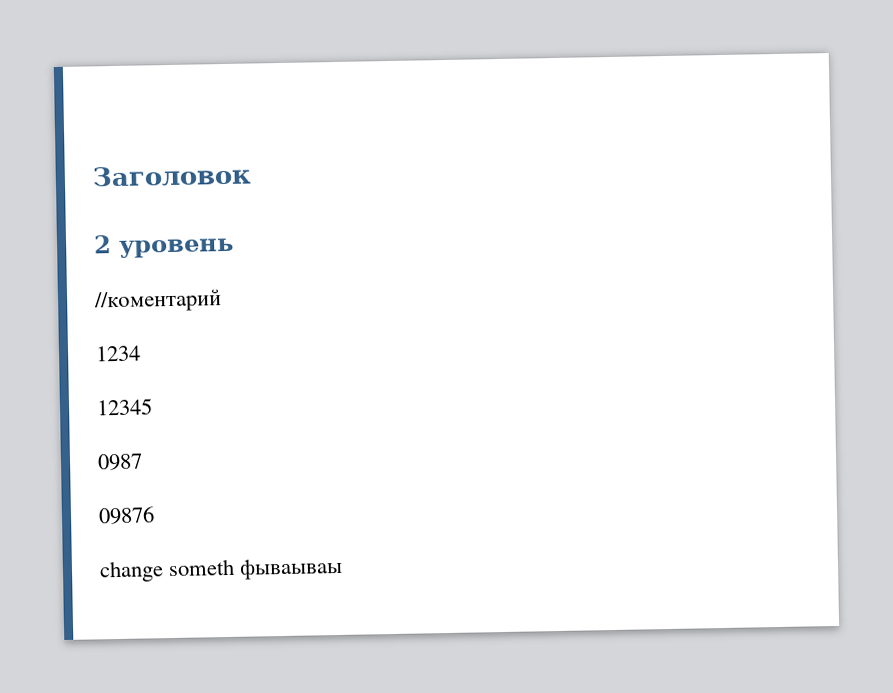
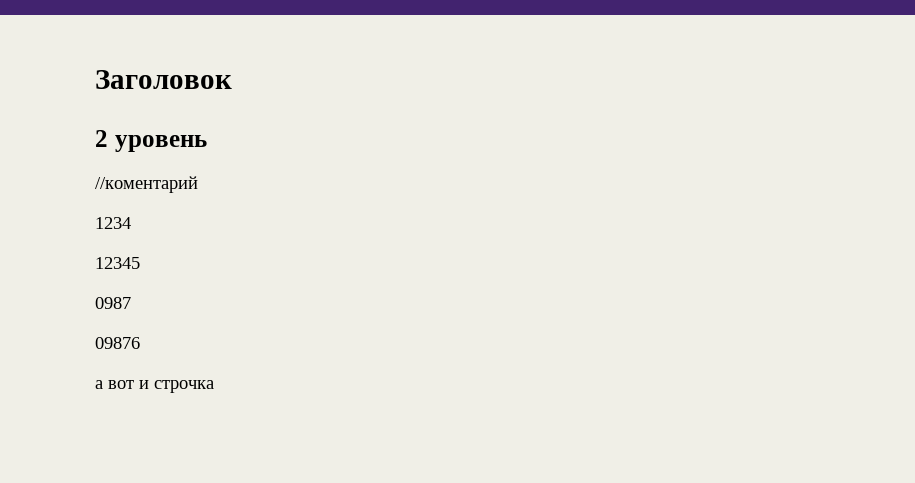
- change someth фываываы
+ а вот и строчка

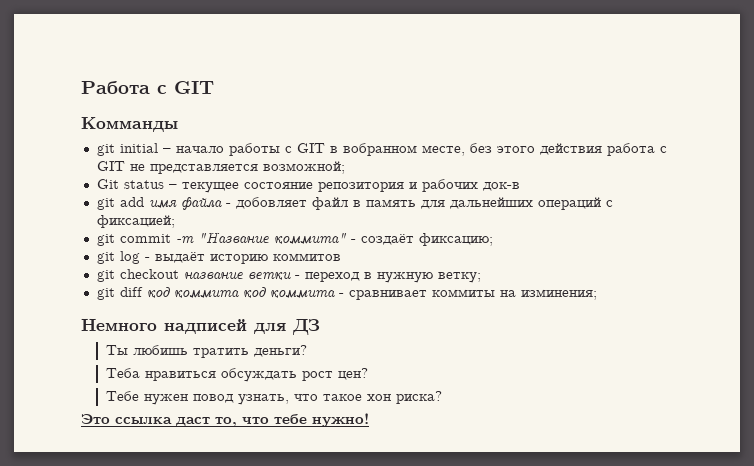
- Заголовок
- 2 уровень
- //коментарий
- 1234
- 12345
- 0987
- 09876
- а вот и строчка
+ Работа с GIT
+ Комманды
+ git initial – начало работы с GIT в вобранном месте, без этого действия работа с GIT не представляется возможной;
+ Git status – текущее состояние репозитория и рабочих док-в
+ git add имя файла - добовляет файл в память для дальнейших операций с фиксацией;
+ git commit -т "Название коммита" - создаёт фиксацию;
+ git log - выдаёт историю коммитов
+ git checkout название ветки - переход в нужную ветку;
+ git diff код коммита код коммита - сравнивает коммиты на изминения;
+ Немного надписей для ДЗ
+ Ты любишь тратить деньги?
+ Теба нравиться обсуждать рост цен?
+ Тебе нужен повод узнать, что такое хон риска?
+ Это ссылка даст то, что тебе нужно!

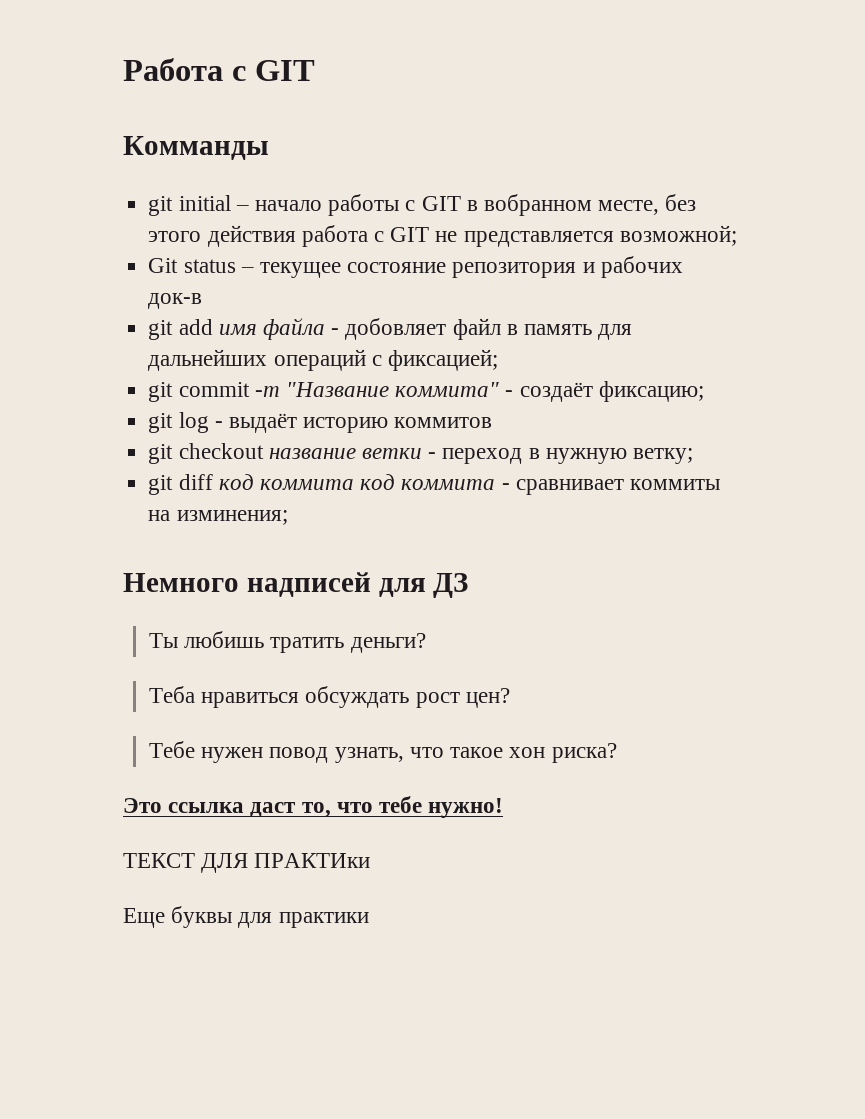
+ ТЕКСТ ДЛЯ ПРАКТИки
+ Еще буквы для практики

